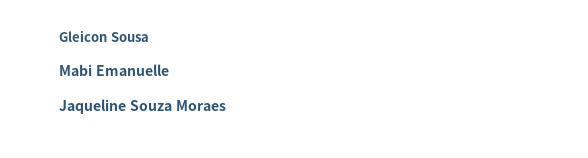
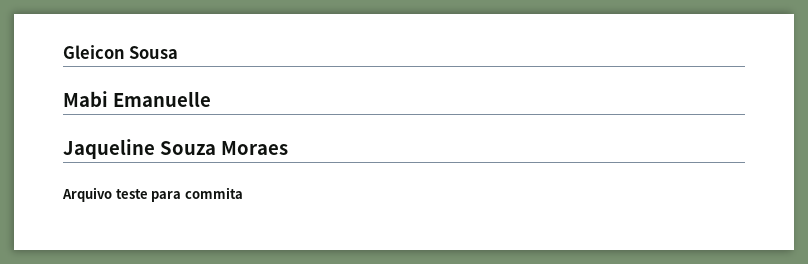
+ Arquivo teste para commita

